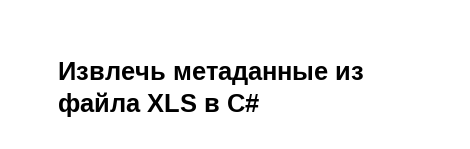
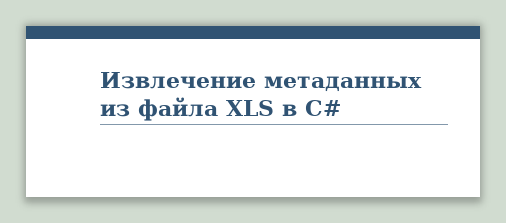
- Извлечь метаданные из файла XLS в C#
+ Извлечение метаданных из файла XLS в C#

